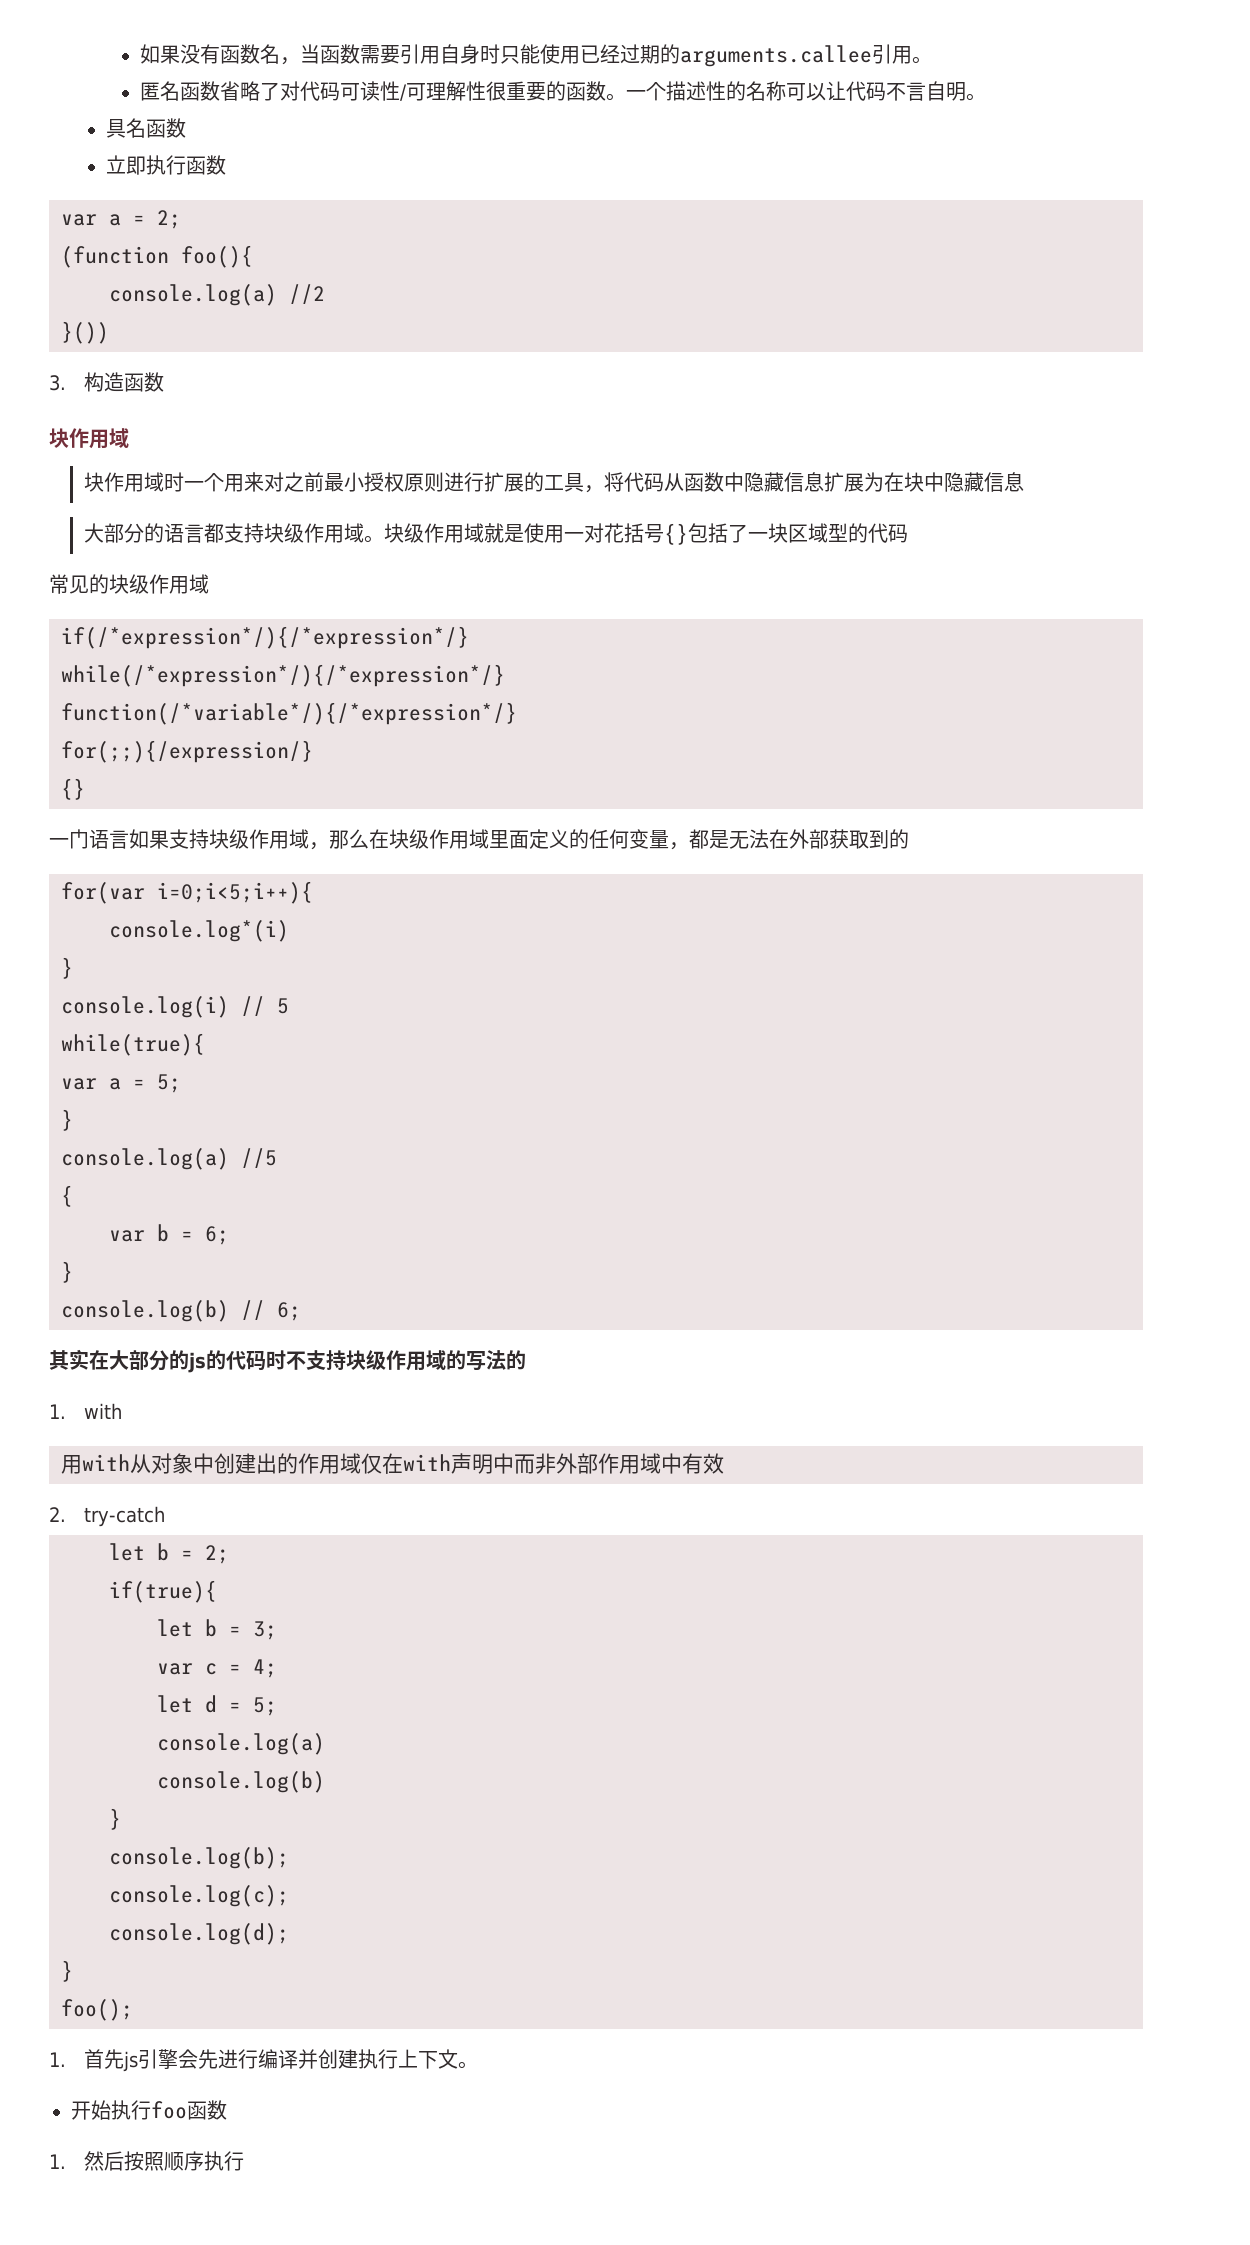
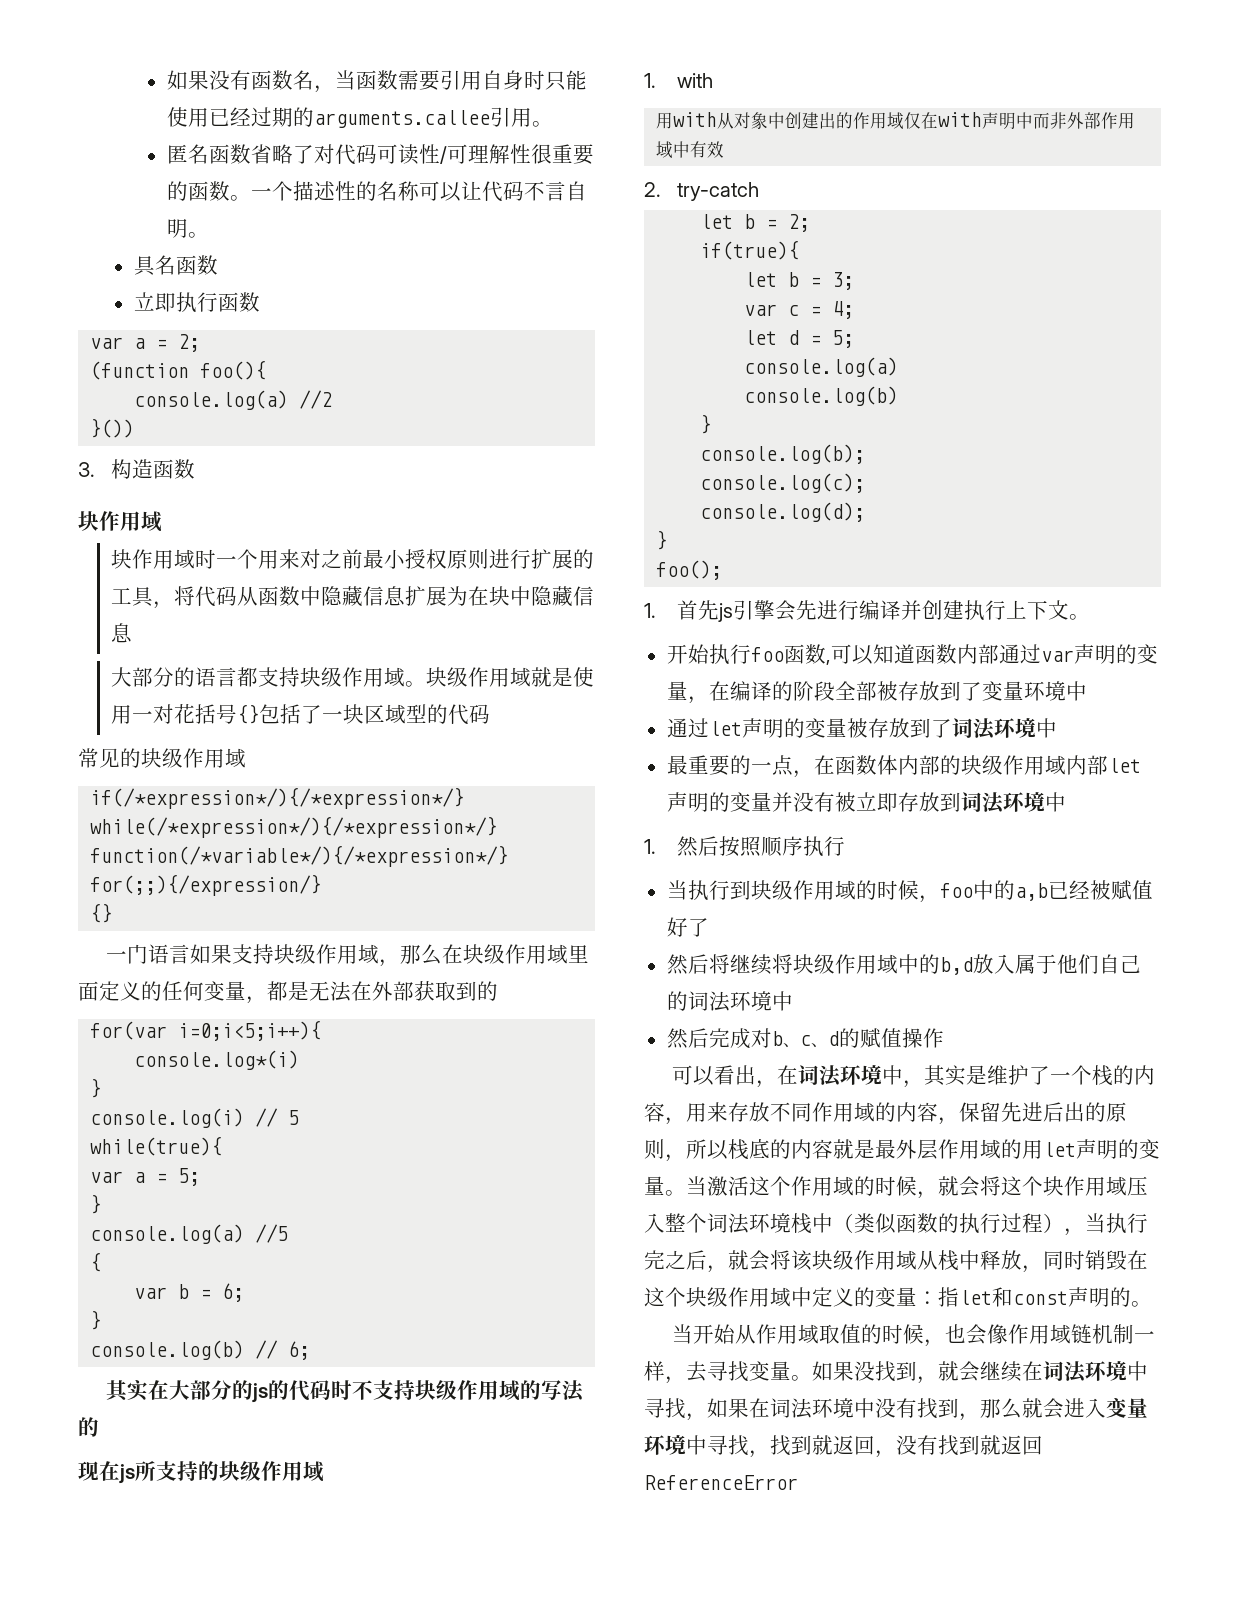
+ 现在js所支持的块级作用域
- 开始执行foo函数
+ 开始执行foo函数,可以知道函数内部通过var声明的变量，在编译的阶段全部被存放到了变量环境中
+ 通过let声明的变量被存放到了词法环境中
+ 最重要的一点，在函数体内部的块级作用域内部let声明的变量并没有被立即存放到词法环境中
+ 当执行到块级作用域的时候，foo中的a,b已经被赋值好了
+ 然后将继续将块级作用域中的b,d放入属于他们自己的词法环境中
+ 然后完成对b、c、d的赋值操作
+ 可以看出，在词法环境中，其实是维护了一个栈的内容，用来存放不同作用域的内容，保留先进后出的原则，所以栈底的内容就是最外层作用域的用let声明的变量。当激活这个作用域的时候，就会将这个块作用域压入整个词法环境栈中（类似函数的执行过程），当执行完之后，就会将该块级作用域从栈中释放，同时销毁在这个块级作用域中定义的变量：指let和const声明的。
+ 当开始从作用域取值的时候，也会像作用域链机制一样，去寻找变量。如果没找到，就会继续在词法环境中寻找，如果在词法环境中没有找到，那么就会进入变量环境中寻找，找到就返回，没有找到就返回ReferenceError

